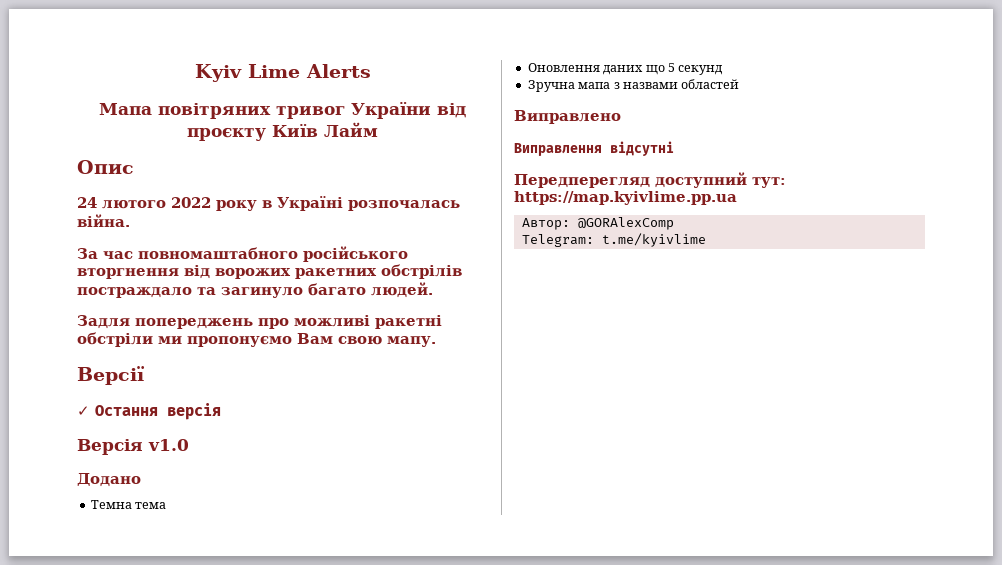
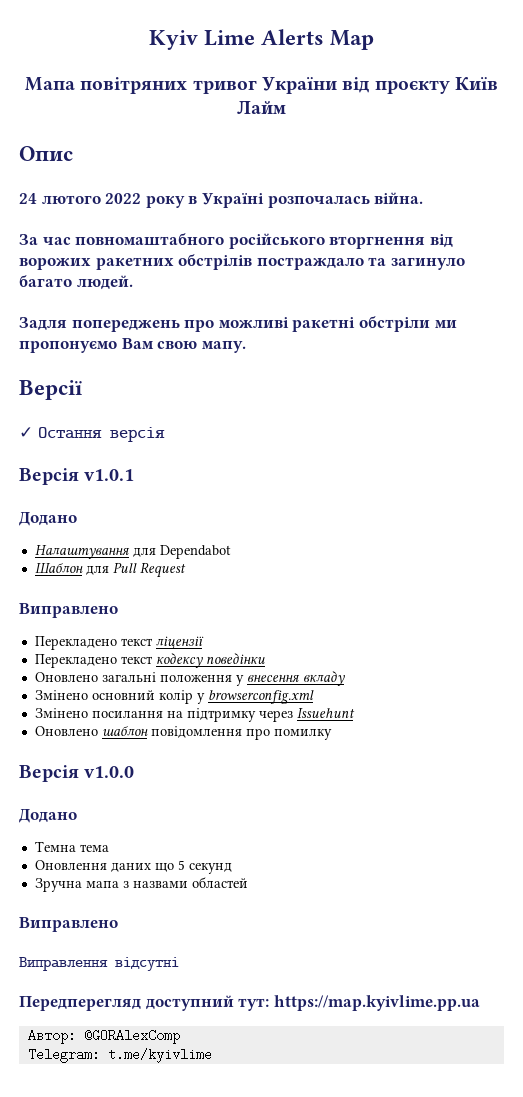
- Kyiv Lime Alerts
+ Kyiv Lime Alerts Map
- Версія v1.0
+ Версія v1.0.1
+ Додано
+ Налаштування для Dependabot
+ Шаблон для Pull Request
+ Виправлено
+ Перекладено текст ліцензії
+ Перекладено текст кодексу поведінки
+ Оновлено загальні положення у внесення вкладу
+ Змінено основний колір у browserconfig.xml
+ Змінено посилання на підтримку через Issuehunt
+ Оновлено шаблон повідомлення про помилку
+ Версія v1.0.0

